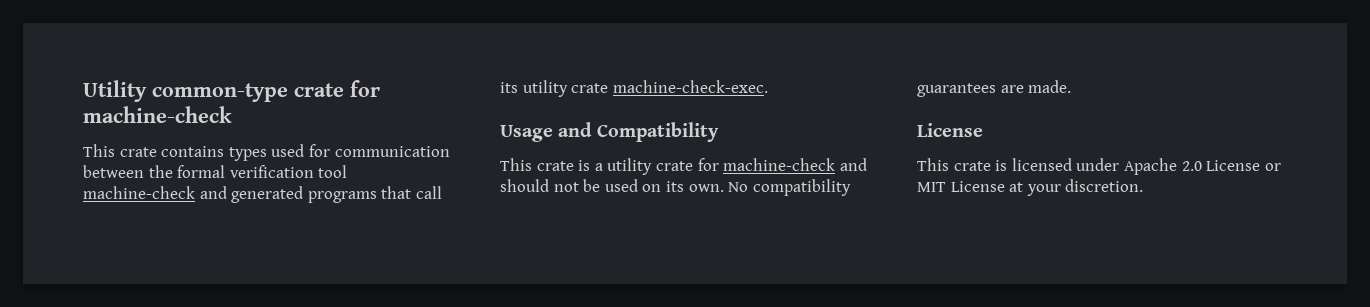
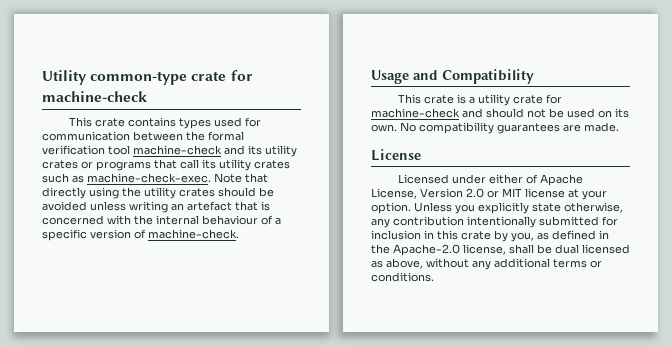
- This crate contains types used for communication between the formal verification tool machine-check and generated programs that call its utility crate machine-check-exec.
+ This crate contains types used for communication between the formal verification tool machine-check and its utility crates or programs that call its utility crates such as machine-check-exec. Note that directly using the utility crates should be avoided unless writing an artefact that is concerned with the internal behaviour of a specific version of machine-check.
- This crate is licensed under Apache 2.0 License or MIT License at your discretion.
+ Licensed under either of Apache License, Version 2.0 or MIT license at your option. Unless you explicitly state otherwise, any contribution intentionally submitted for inclusion in this crate by you, as defined in the Apache-2.0 license, shall be dual licensed as above, without any additional terms or conditions.

